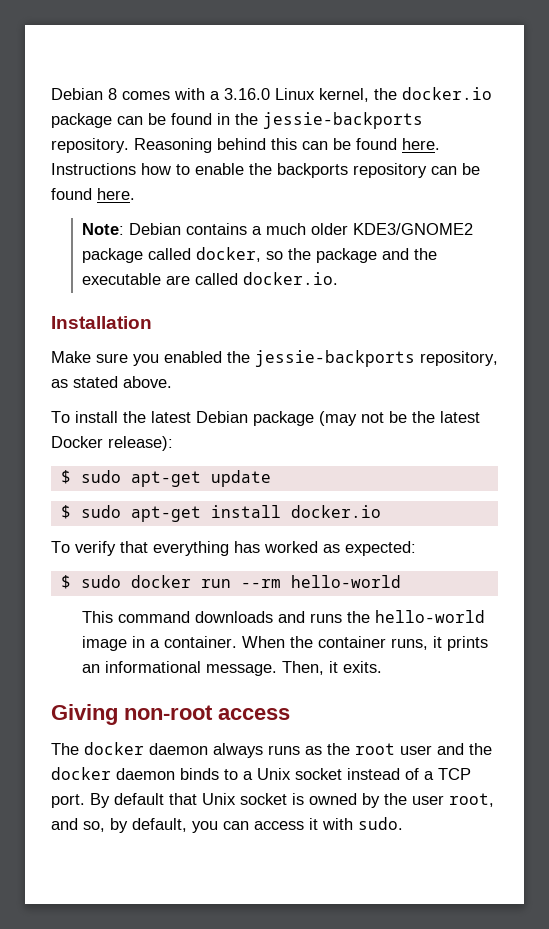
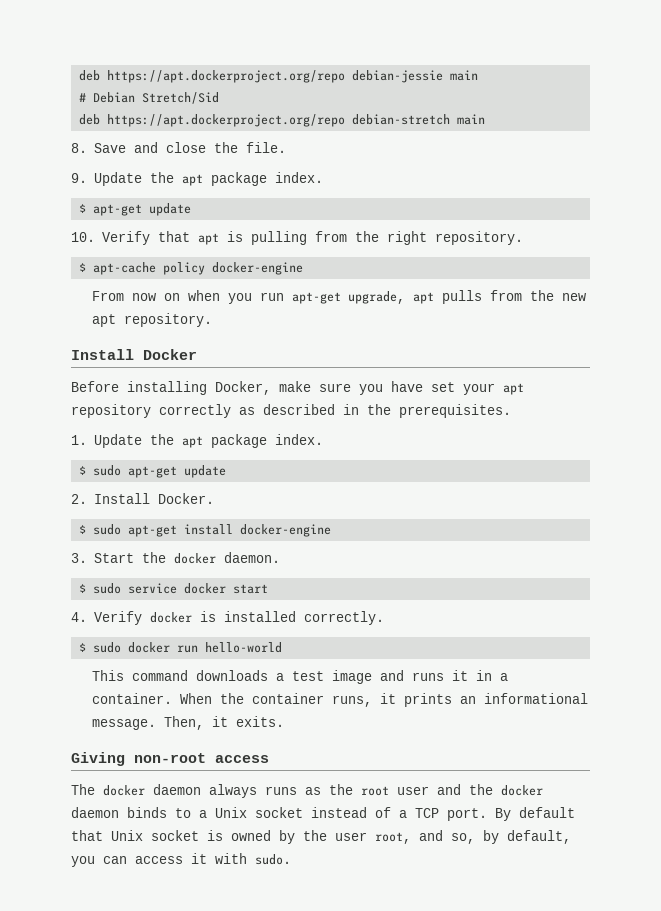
- Debian 8 comes with a 3.16.0 Linux kernel, the docker.io package can be found in the jessie-backports repository. Reasoning behind this can be found here. Instructions how to enable the backports repository can be found here.
- Note: Debian contains a much older KDE3/GNOME2 package called docker, so the package and the executable are called docker.io.
- Installation
- Make sure you enabled the jessie-backports repository, as stated above.
- To install the latest Debian package (may not be the latest Docker release):
+ deb https://apt.dockerproject.org/repo debian-jessie main
+ # Debian Stretch/Sid
+ deb https://apt.dockerproject.org/repo debian-stretch main
+ 8. Save and close the file.
+ 9. Update the apt package index.
+ $ apt-get update
+ 10. Verify that apt is pulling from the right repository.
+ $ apt-cache policy docker-engine
+ From now on when you run apt-get upgrade, apt pulls from the new apt repository.
+ Install Docker
+ Before installing Docker, make sure you have set your apt repository correctly as described in the prerequisites.
+ 1. Update the apt package index.
+ 2. Install Docker.
- $ sudo apt-get install docker.io
- To verify that everything has worked as expected:
+ $ sudo apt-get install docker-engine
+ 3. Start the docker daemon.
+ $ sudo service docker start
+ 4. Verify docker is installed correctly.
- $ sudo docker run --rm hello-world
+ $ sudo docker run hello-world
- This command downloads and runs the hello-world image in a container.
+ This command downloads a test image and runs it in a container.

